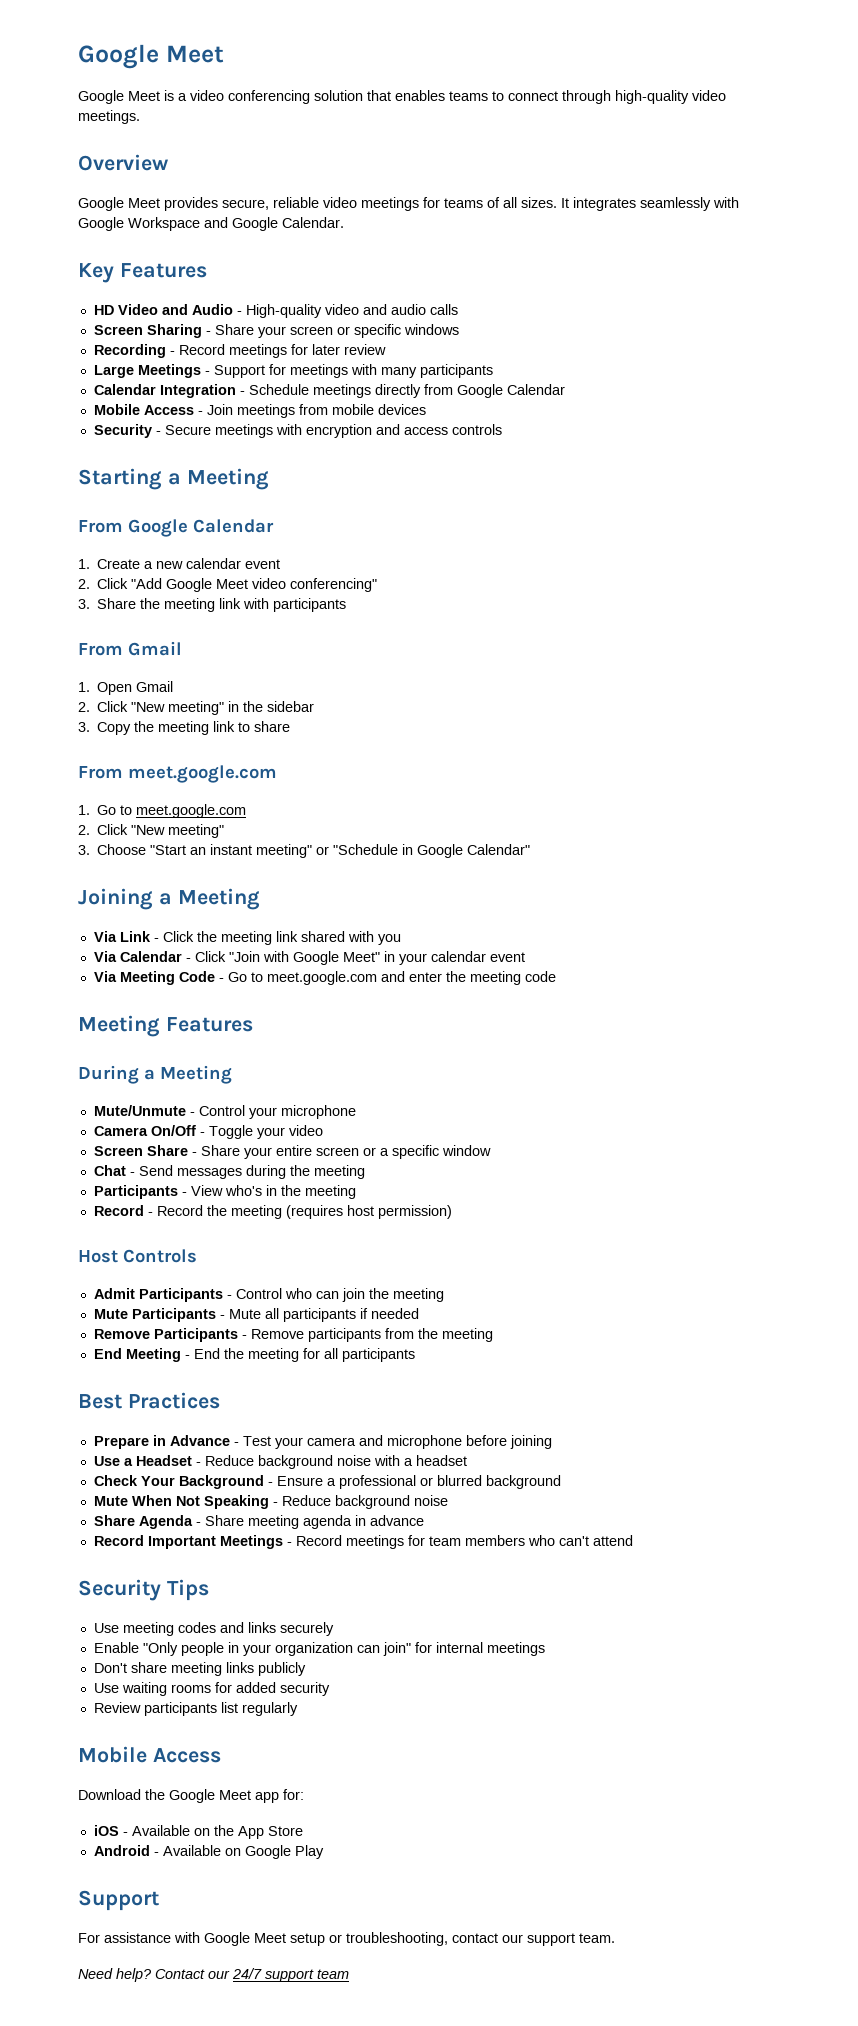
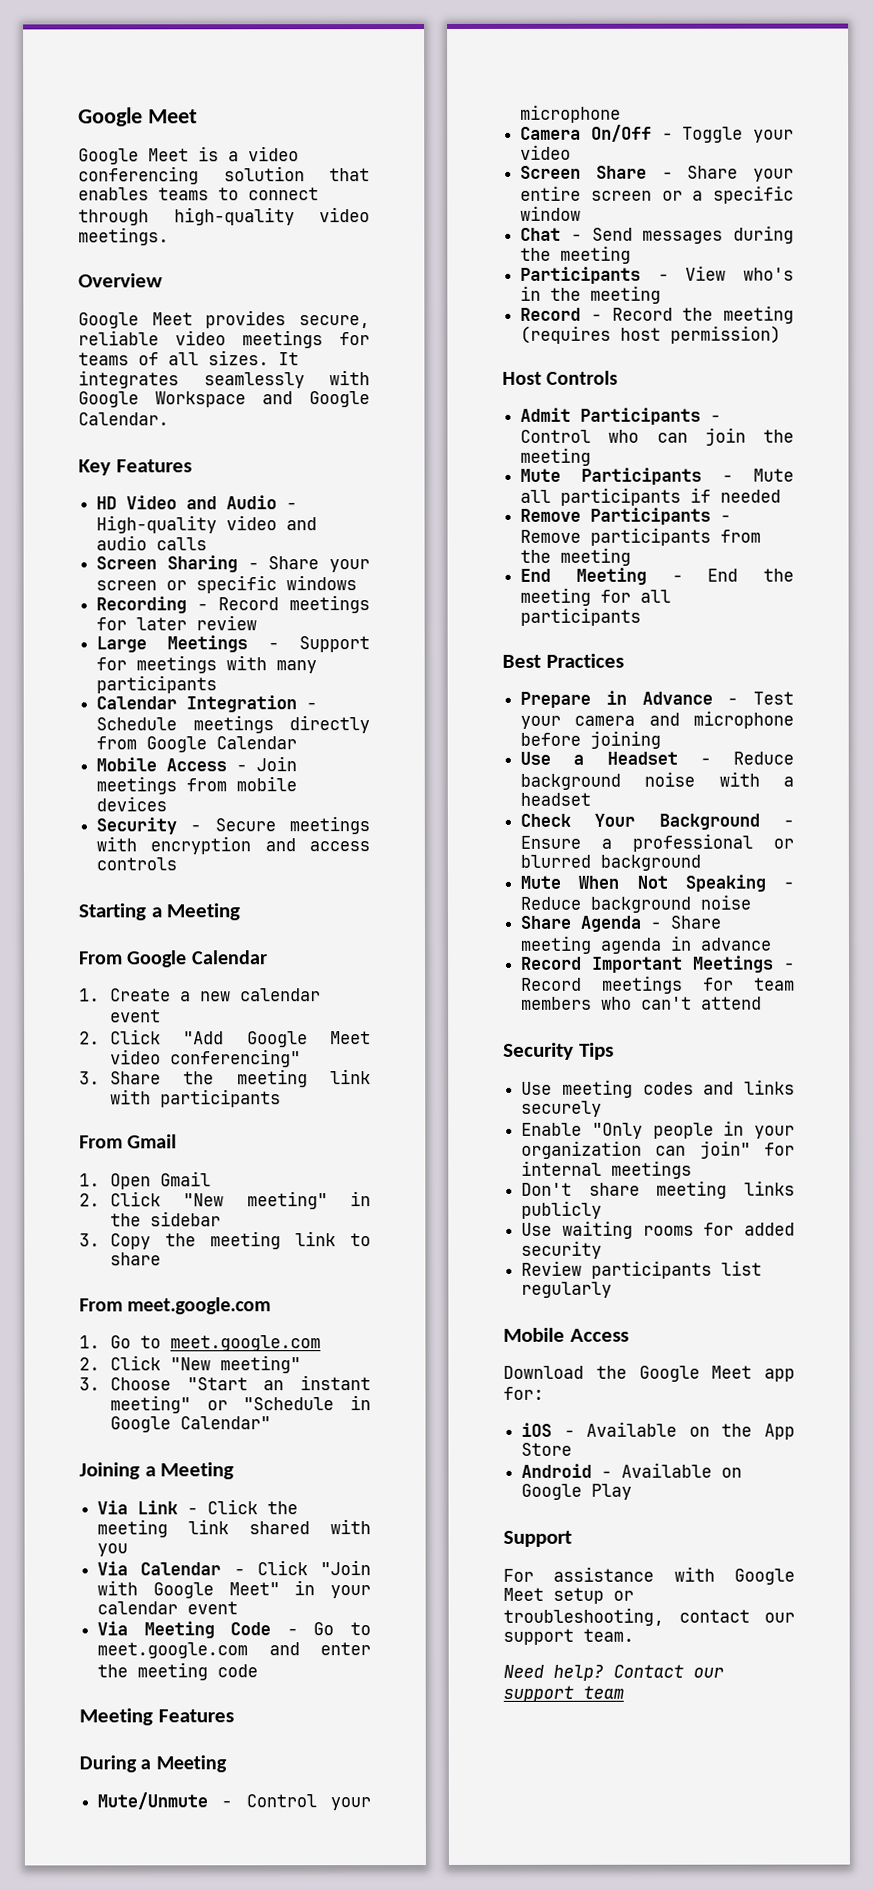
- Contact our 24/7 support team
+ Contact our support team

